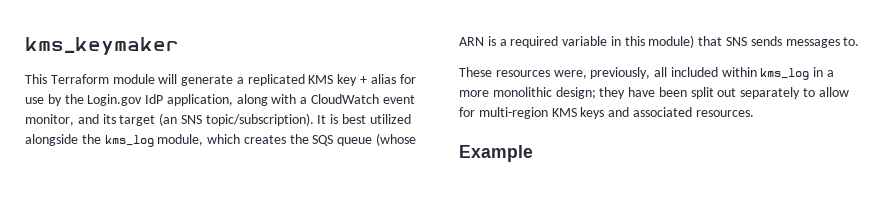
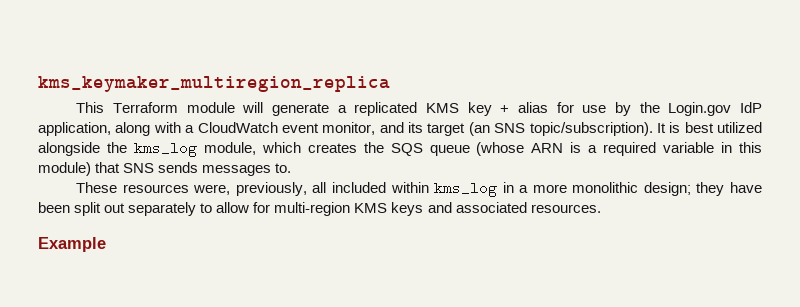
- kms_keymaker
+ kms_keymaker_multiregion_replica

